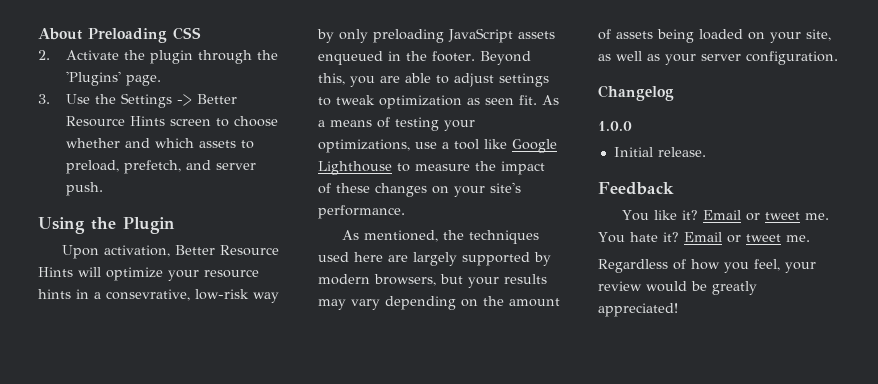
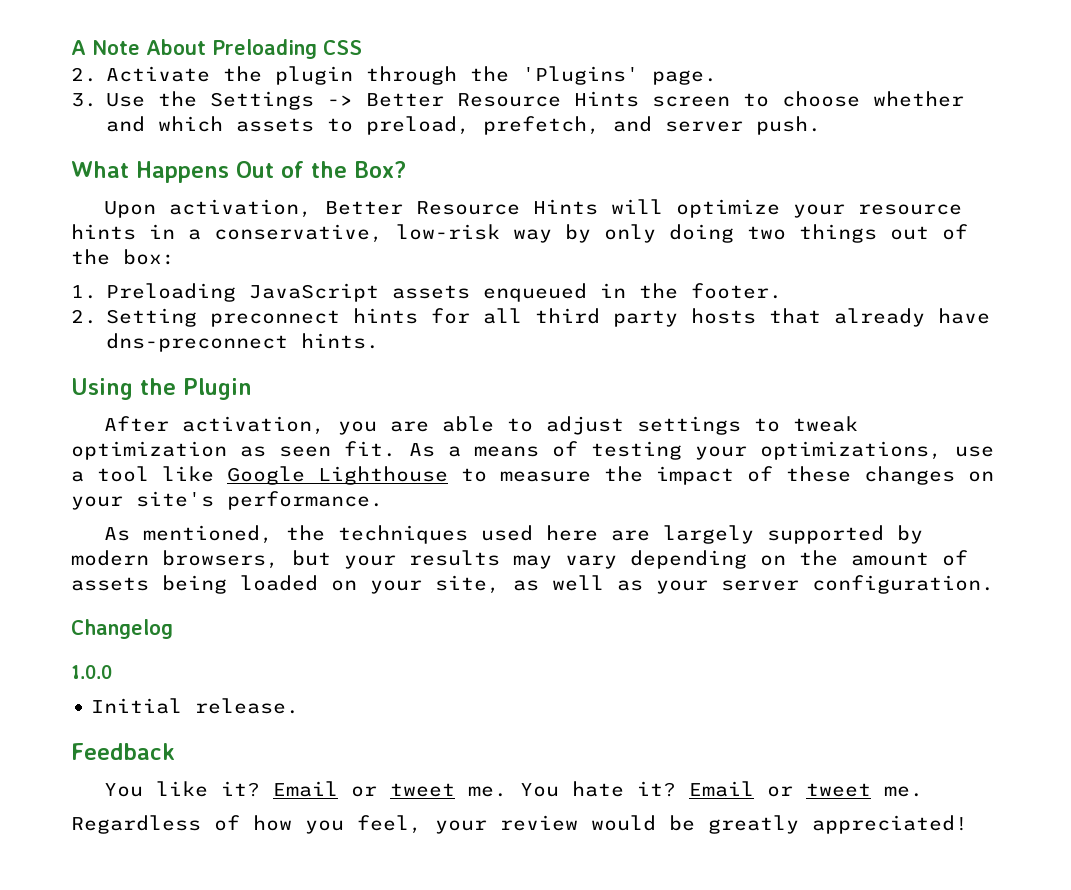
- About Preloading CSS
+ A Note About Preloading CSS
- Using the Plugin
+ What Happens Out of the Box?
- Upon activation, Better Resource Hints will optimize your resource hints in a consevrative, low-risk way by only preloading JavaScript assets enqueued in the footer. Beyond this, you are able to adjust settings to tweak optimization as seen fit.
+ Upon activation, Better Resource Hints will optimize your resource hints in a conservative, low-risk way by only doing two things out of the box:
+ 1. Preloading JavaScript assets enqueued in the footer.
+ 2. Setting preconnect hints for all third party hosts that already have dns-preconnect hints.
+ Using the Plugin
+ After activation, you are able to adjust settings to tweak optimization as seen fit.

